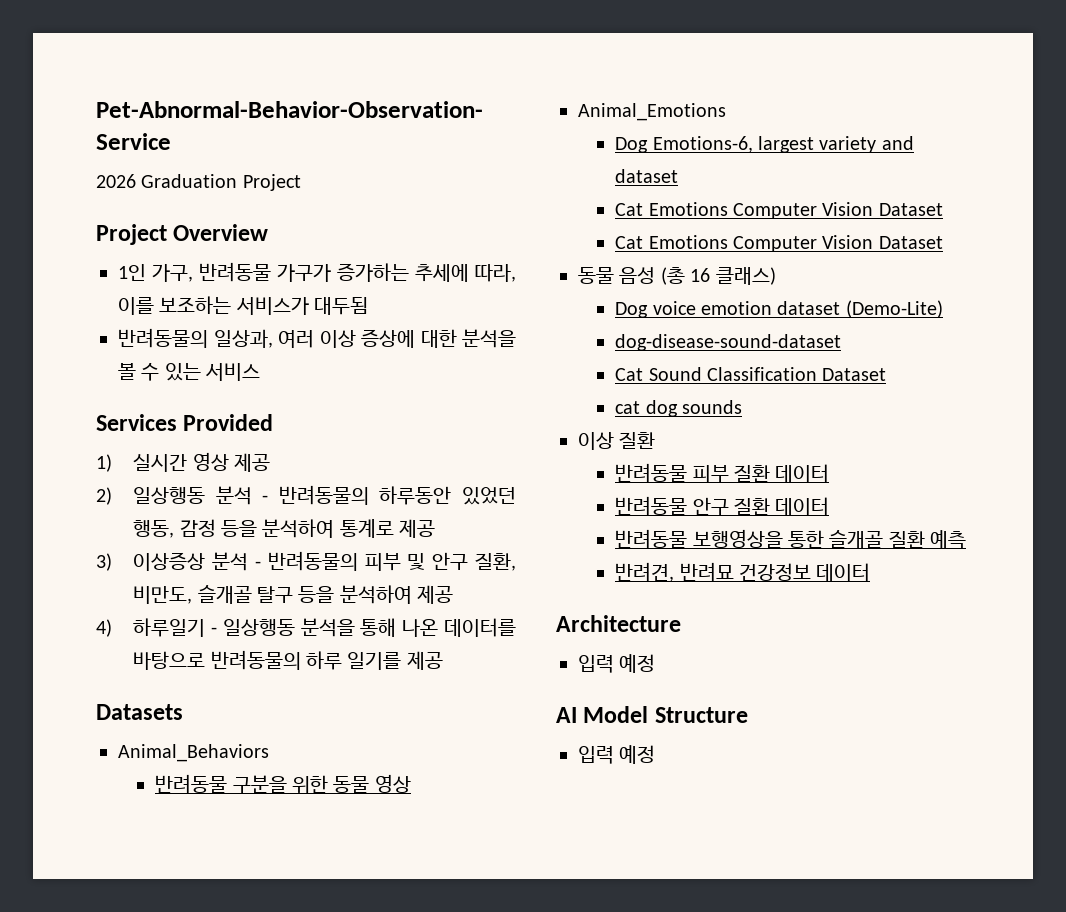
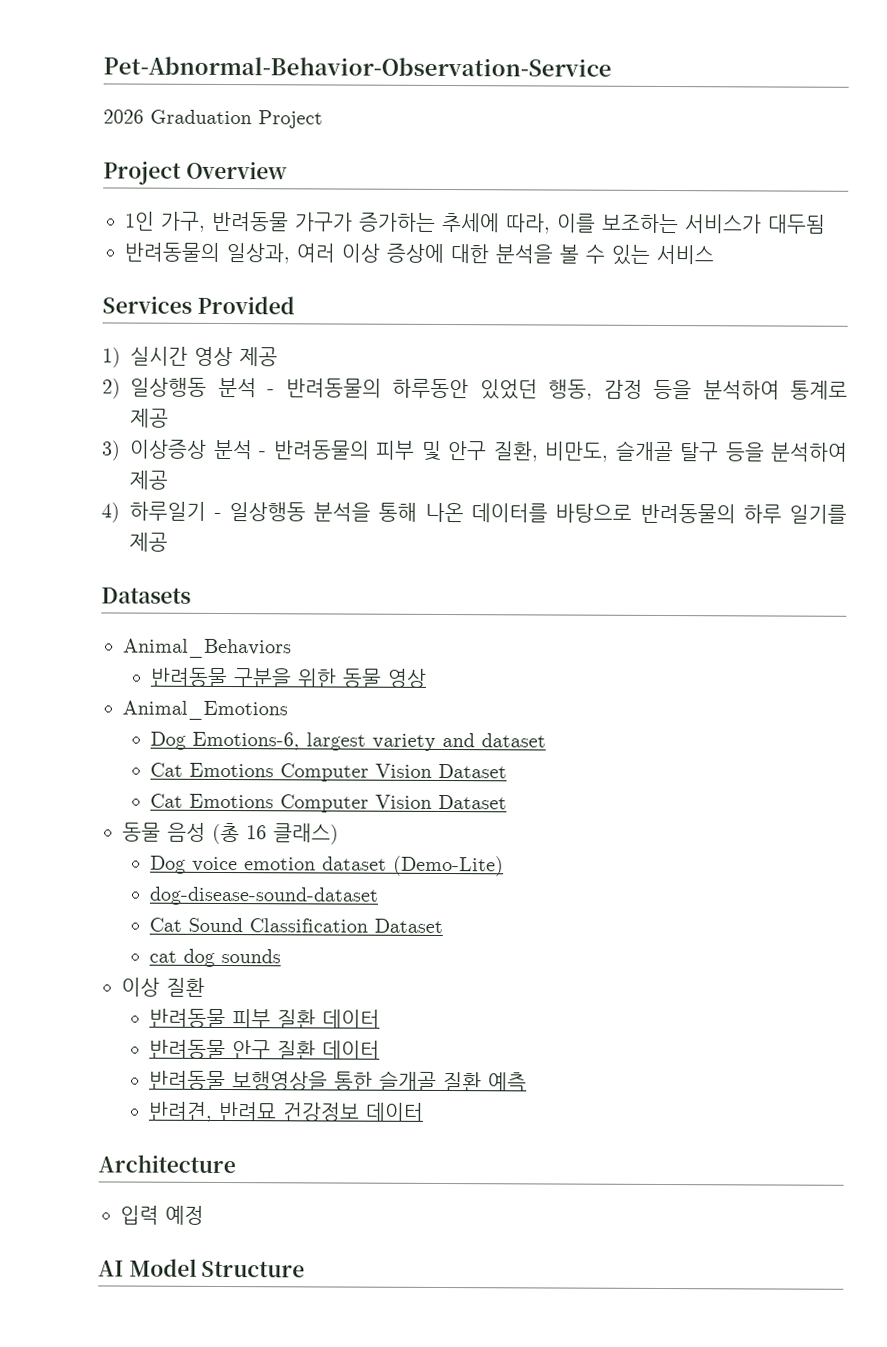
  AI Model Structure
- 입력 예정

